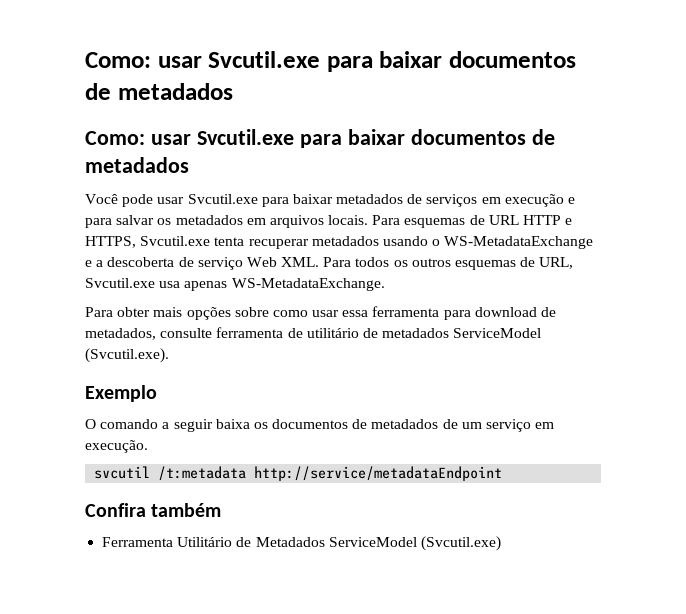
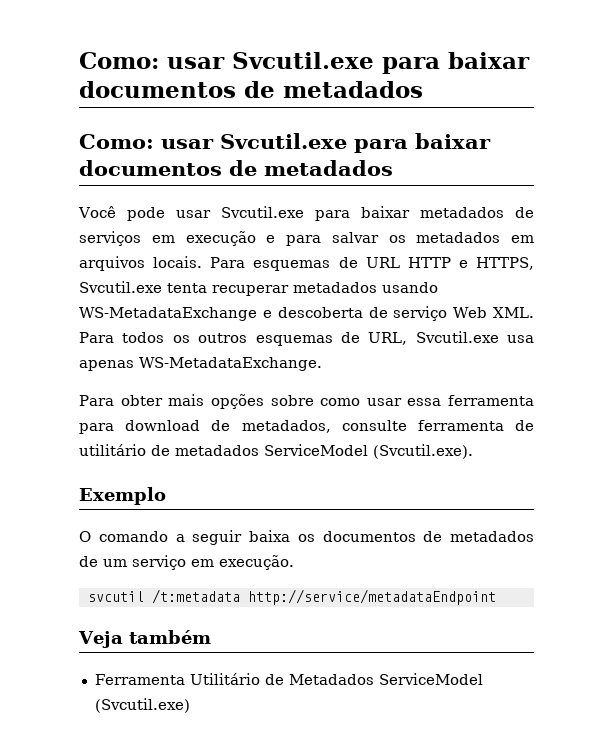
- Para esquemas de URL HTTP e HTTPS, Svcutil.exe tenta recuperar metadados usando o WS-MetadataExchange e a descoberta de serviço Web XML. Para todos os outros esquemas de URL, Svcutil.exe usa apenas WS-MetadataExchange.
+ Para esquemas de URL HTTP e HTTPS, Svcutil.exe tenta recuperar metadados usando WS-MetadataExchange e descoberta de serviço Web XML. Para todos os outros esquemas de URL, Svcutil.exe usa apenas WS-MetadataExchange.
- Confira também
+ Veja também

